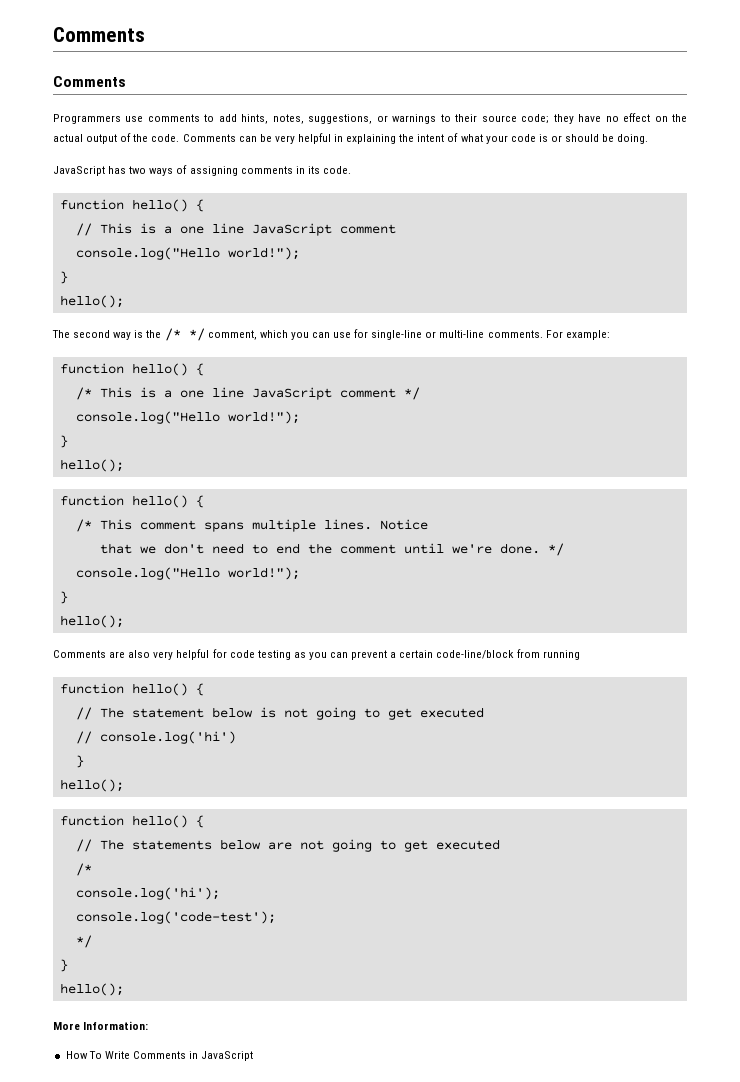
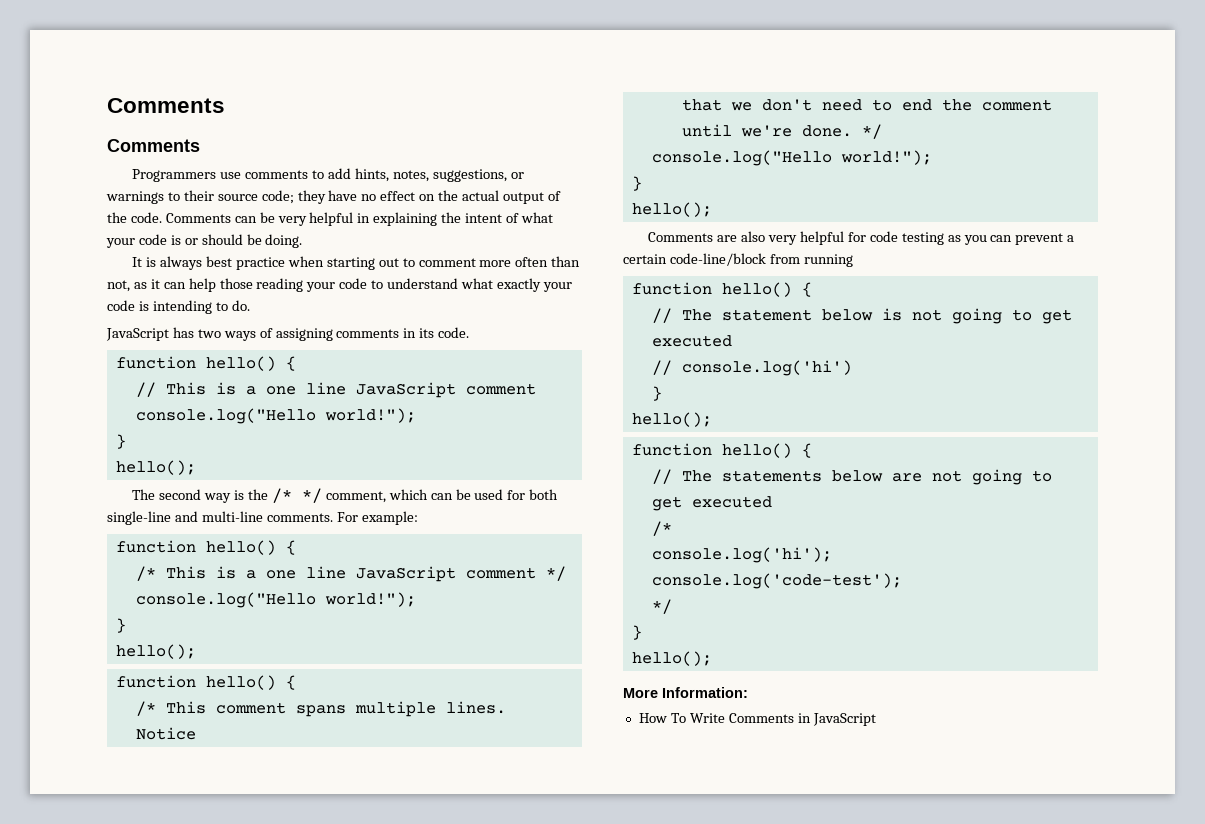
+ It is always best practice when starting out to comment more often than not, as it can help those reading your code to understand what exactly your code is intending to do.
- The second way is the /* */ comment, which you can use for single-line or multi-line comments.
+ The second way is the /* */ comment, which can be used for both single-line and multi-line comments.

